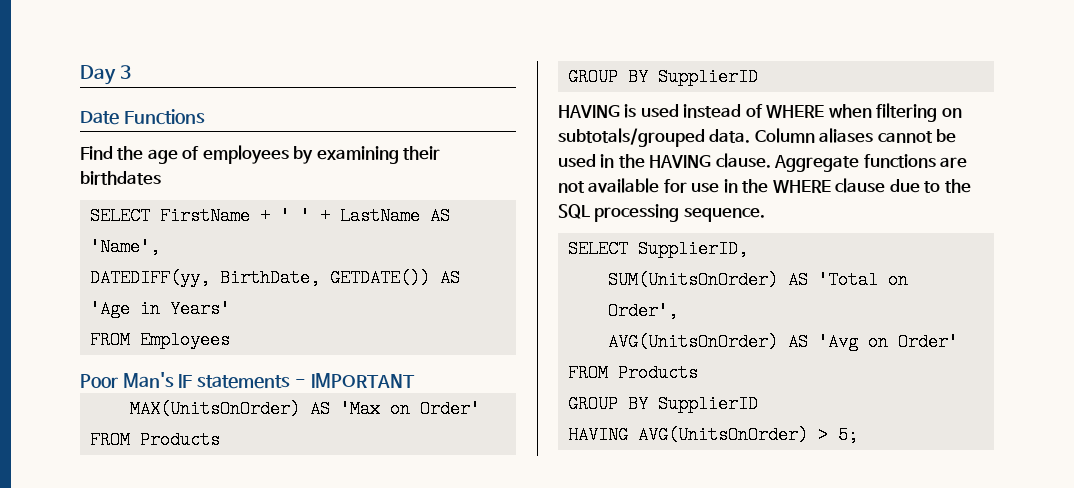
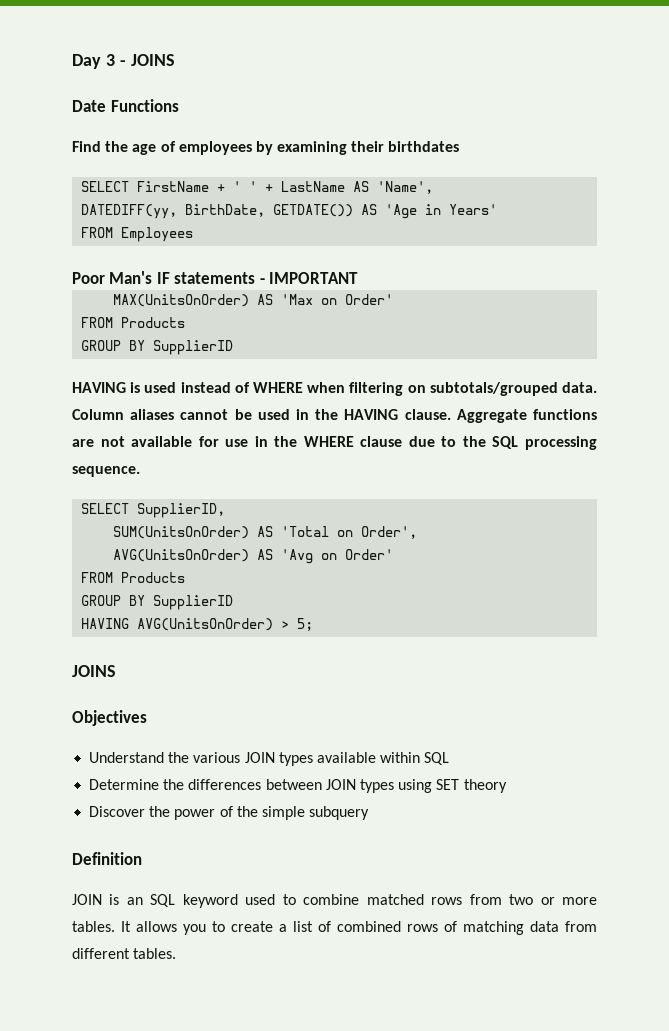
- Day 3
+ Day 3 - JOINS
  HAVING AVG(UnitsOnOrder) > 5;
+ JOINS
+ Objectives
+ Understand the various JOIN types available within SQL
+ Determine the differences between JOIN types using SET theory
+ Discover the power of the simple subquery
+ Definition
+ JOIN is an SQL keyword used to combine matched rows from two or more tables. It allows you to create a list of combined rows of matching data from different tables.

